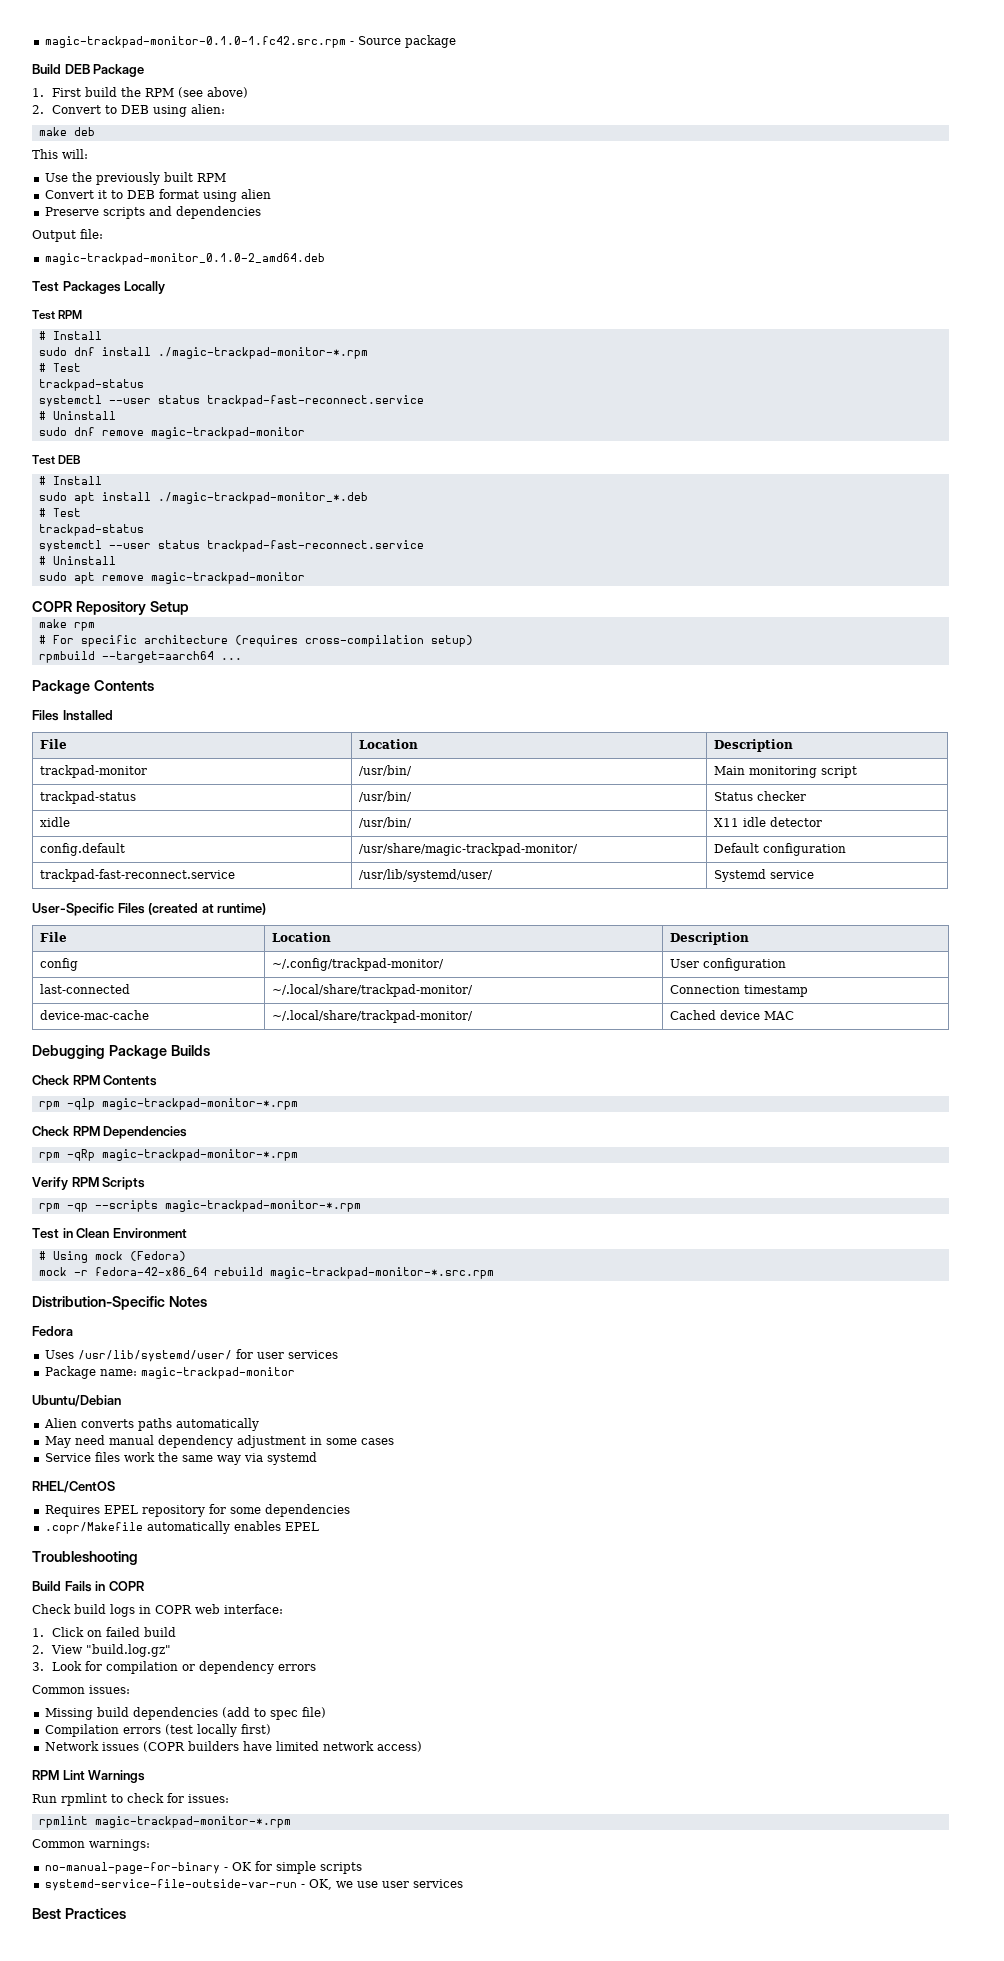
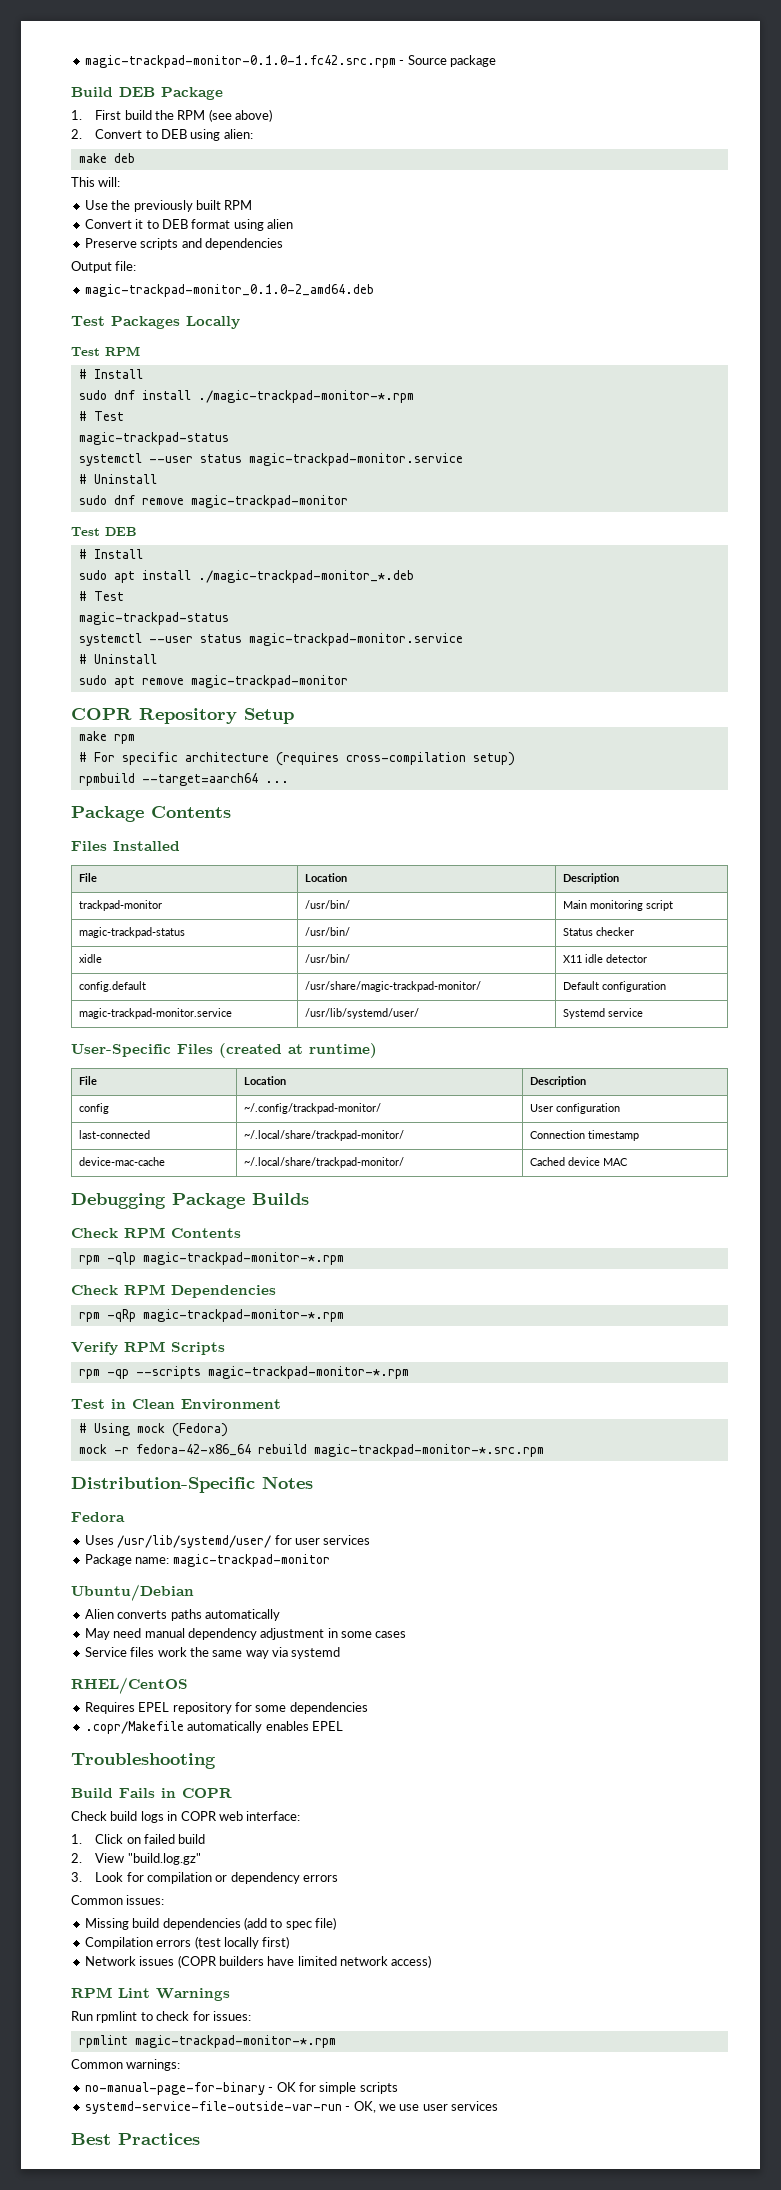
  sudo dnf install ./magic-trackpad-monitor-*.rpm
  # Test
- trackpad-status
- systemctl --user status trackpad-fast-reconnect.service
+ magic-trackpad-status
+ systemctl --user status magic-trackpad-monitor.service
  sudo apt install ./magic-trackpad-monitor_*.deb
  # Test
- trackpad-status
- systemctl --user status trackpad-fast-reconnect.service
+ magic-trackpad-status
+ systemctl --user status magic-trackpad-monitor.service
- trackpad-status | /usr/bin/ | Status checker
+ magic-trackpad-status | /usr/bin/ | Status checker
- trackpad-fast-reconnect.service | /usr/lib/systemd/user/ | Systemd service
+ magic-trackpad-monitor.service | /usr/lib/systemd/user/ | Systemd service

